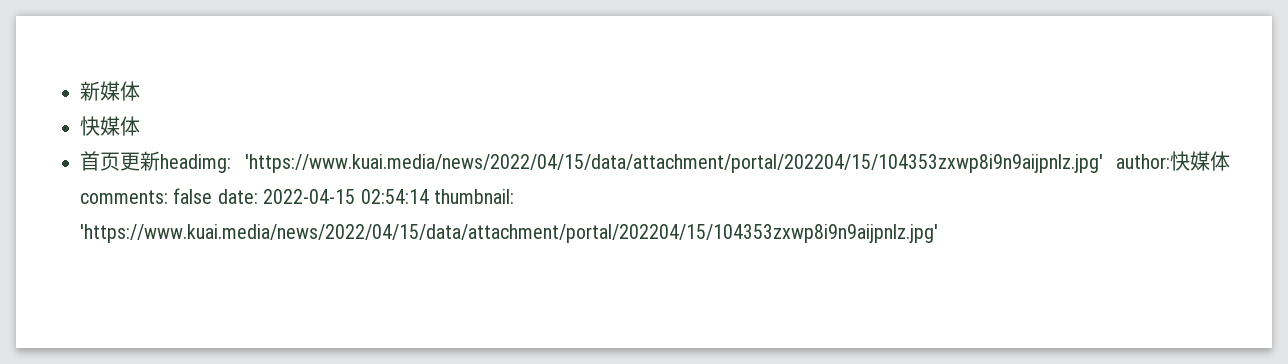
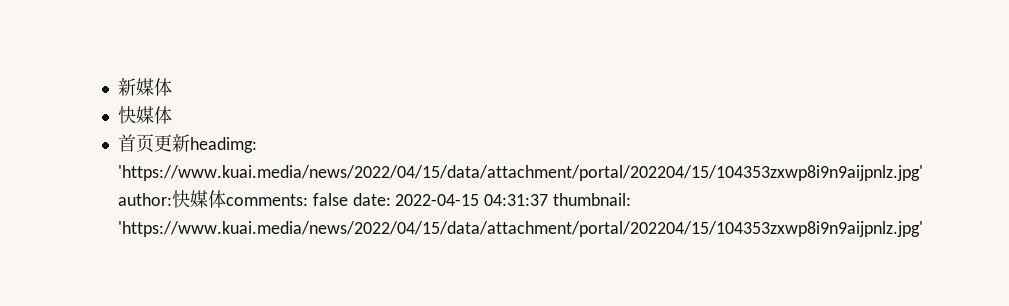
- 首页更新headimg: 'https://www.kuai.media/news/2022/04/15/data/attachment/portal/202204/15/104353zxwp8i9n9aijpnlz.jpg' author:快媒体comments: false date: 2022-04-15 02:54:14 thumbnail: 'https://www.kuai.media/news/2022/04/15/data/attachment/portal/202204/15/104353zxwp8i9n9aijpnlz.jpg'
+ 首页更新headimg: 'https://www.kuai.media/news/2022/04/15/data/attachment/portal/202204/15/104353zxwp8i9n9aijpnlz.jpg' author:快媒体comments: false date: 2022-04-15 04:31:37 thumbnail: 'https://www.kuai.media/news/2022/04/15/data/attachment/portal/202204/15/104353zxwp8i9n9aijpnlz.jpg'

